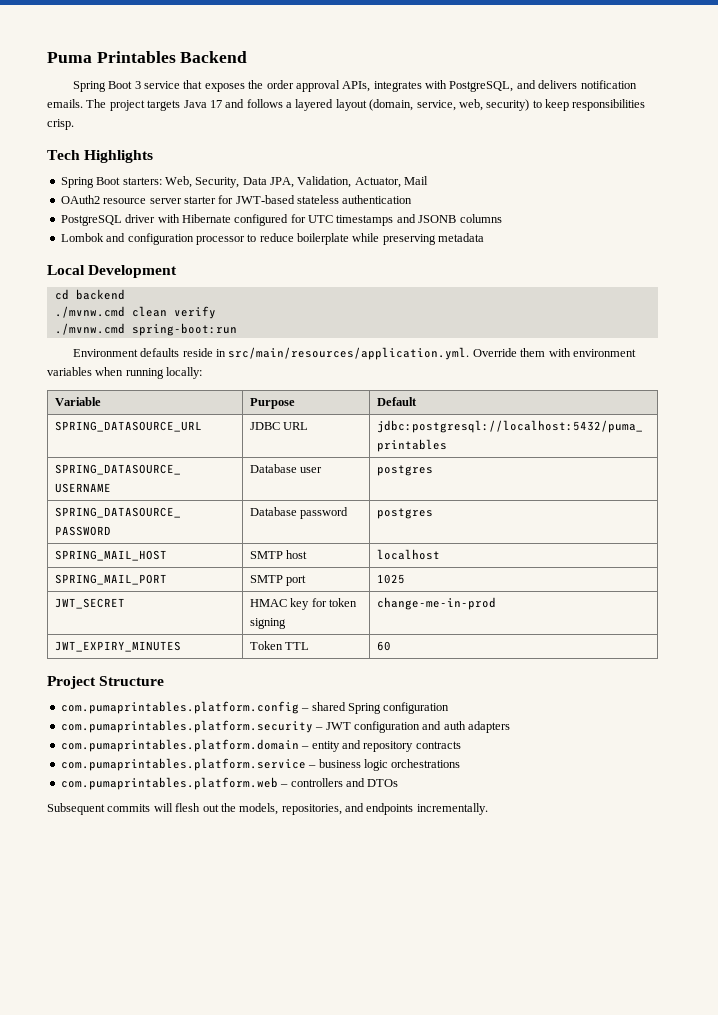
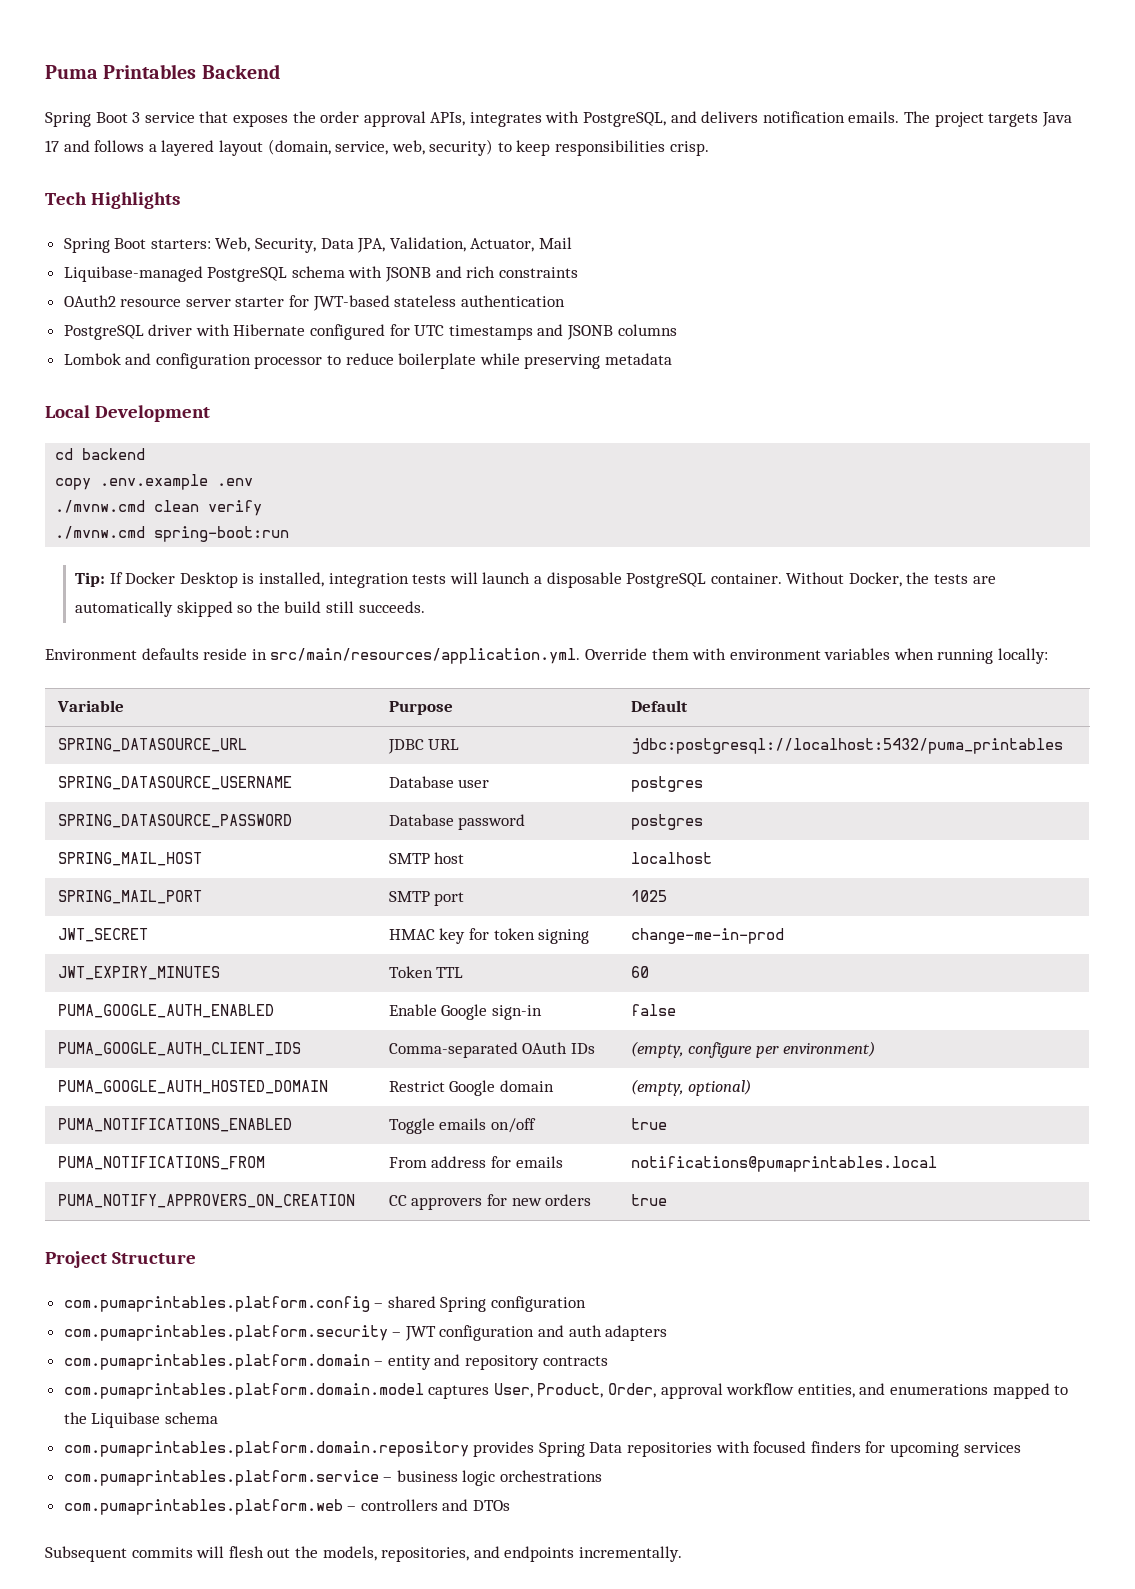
+ Liquibase-managed PostgreSQL schema with JSONB and rich constraints
+ copy .env.example .env
+ Tip: If Docker Desktop is installed, integration tests will launch a disposable PostgreSQL container. Without Docker, the tests are automatically skipped so the build still succeeds.
+ PUMA_GOOGLE_AUTH_ENABLED | Enable Google sign-in | false
+ PUMA_GOOGLE_AUTH_CLIENT_IDS | Comma-separated OAuth IDs | (empty, configure per environment)
+ PUMA_GOOGLE_AUTH_HOSTED_DOMAIN | Restrict Google domain | (empty, optional)
+ PUMA_NOTIFICATIONS_ENABLED | Toggle emails on/off | true
+ PUMA_NOTIFICATIONS_FROM | From address for emails | notifications@pumaprintables.local
+ PUMA_NOTIFY_APPROVERS_ON_CREATION | CC approvers for new orders | true
+ com.pumaprintables.platform.domain.model captures User, Product, Order, approval workflow entities, and enumerations mapped to the Liquibase schema
+ com.pumaprintables.platform.domain.repository provides Spring Data repositories with focused finders for upcoming services

